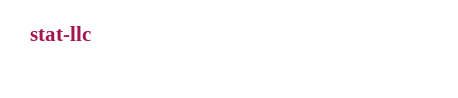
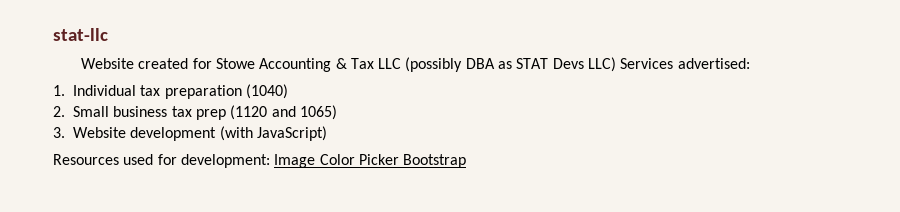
+ Website created for Stowe Accounting & Tax LLC (possibly DBA as STAT Devs LLC) Services advertised:
+ 1. Individual tax preparation (1040)
+ 2. Small business tax prep (1120 and 1065)
+ 3. Website development (with JavaScript)
+ Resources used for development: Image Color Picker Bootstrap

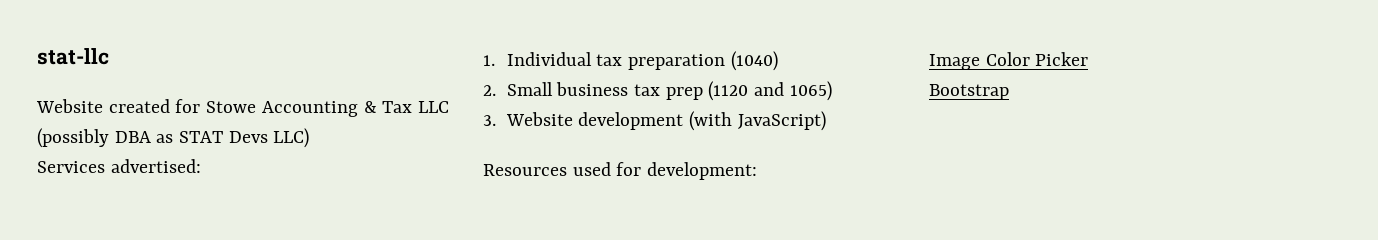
- Website created for Stowe Accounting & Tax LLC (possibly DBA as STAT Devs LLC) Services advertised:
+ Website created for Stowe Accounting & Tax LLC (possibly DBA as STAT Devs LLC)
+ Services advertised:
- Resources used for development: Image Color Picker Bootstrap
+ Resources used for development:
+ Image Color Picker
+ Bootstrap

